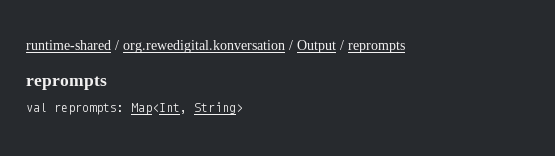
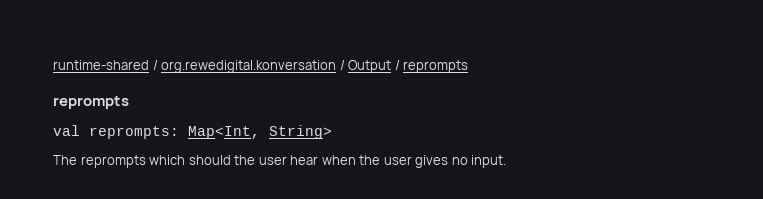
+ The reprompts which should the user hear when the user gives no input.

